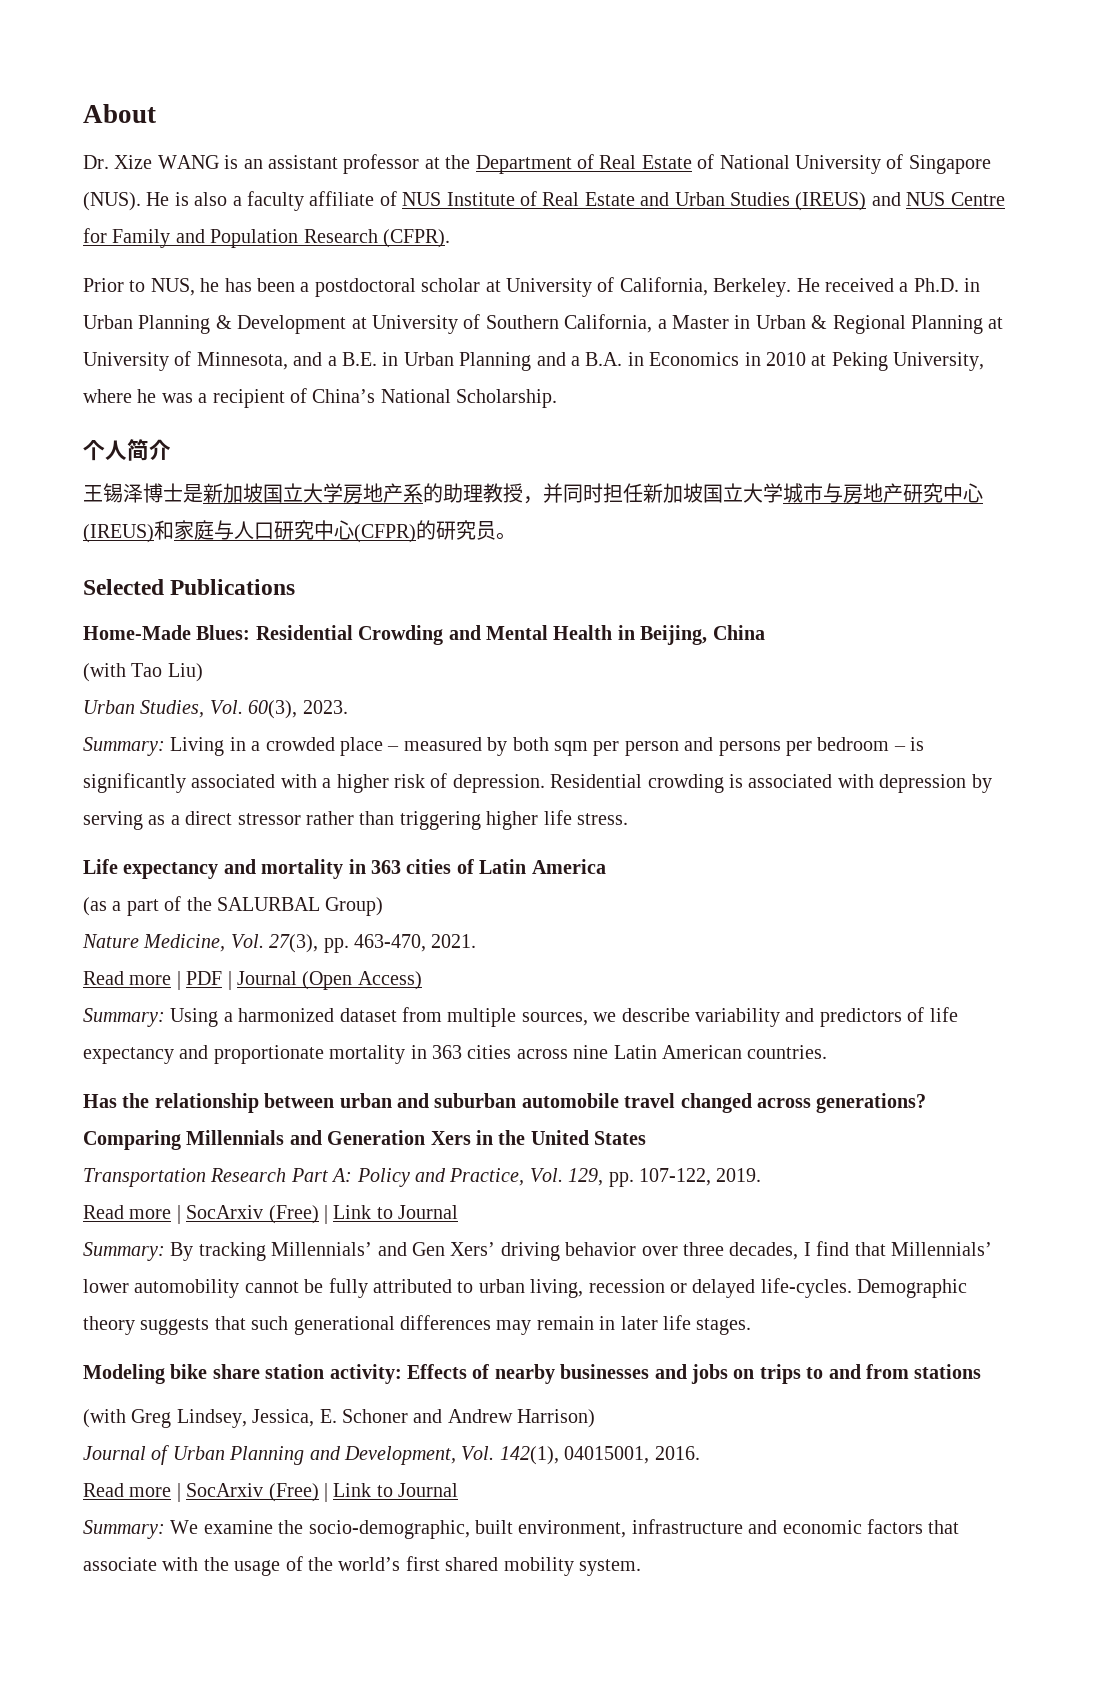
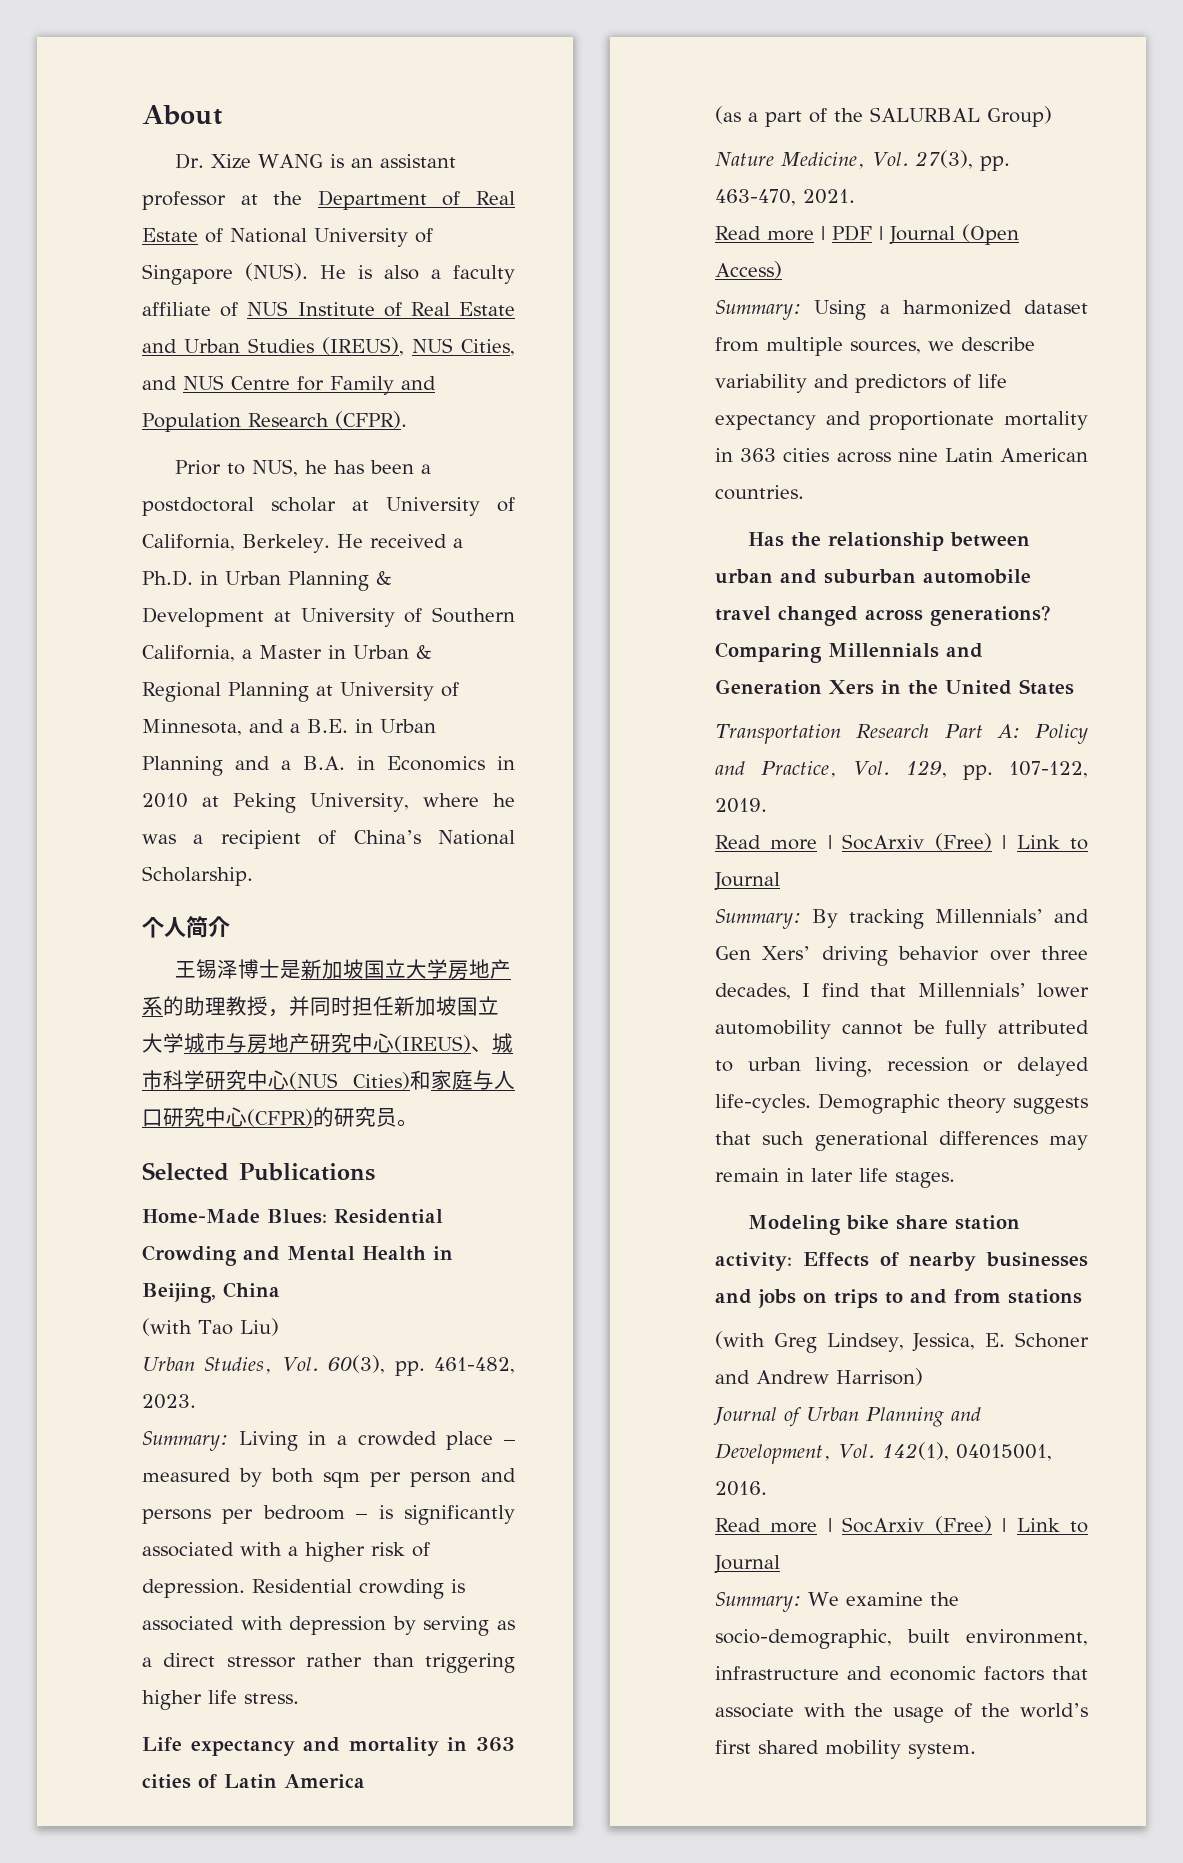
- He is also a faculty affiliate of NUS Institute of Real Estate and Urban Studies (IREUS) and NUS Centre for Family and Population Research (CFPR).
+ He is also a faculty affiliate of NUS Institute of Real Estate and Urban Studies (IREUS), NUS Cities, and NUS Centre for Family and Population Research (CFPR).
- 王锡泽博士是新加坡国立大学房地产系的助理教授，并同时担任新加坡国立大学城市与房地产研究中心(IREUS)和家庭与人口研究中心(CFPR)的研究员。
+ 王锡泽博士是新加坡国立大学房地产系的助理教授，并同时担任新加坡国立大学城市与房地产研究中心(IREUS)、城市科学研究中心(NUS Cities)和家庭与人口研究中心(CFPR)的研究员。
- Urban Studies, Vol. 60(3), 2023.
+ Urban Studies, Vol. 60(3), pp. 461-482, 2023.

